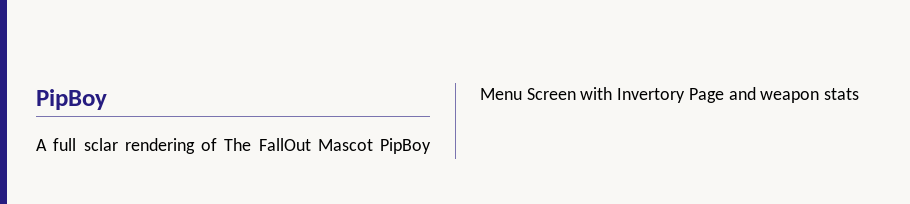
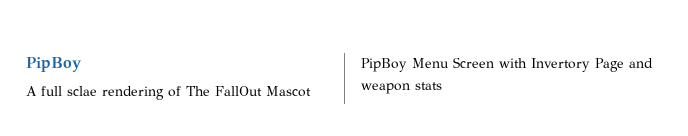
- A full sclar rendering of The FallOut Mascot PipBoy Menu Screen with Invertory Page and weapon stats
+ A full sclae rendering of The FallOut Mascot PipBoy Menu Screen with Invertory Page and weapon stats

